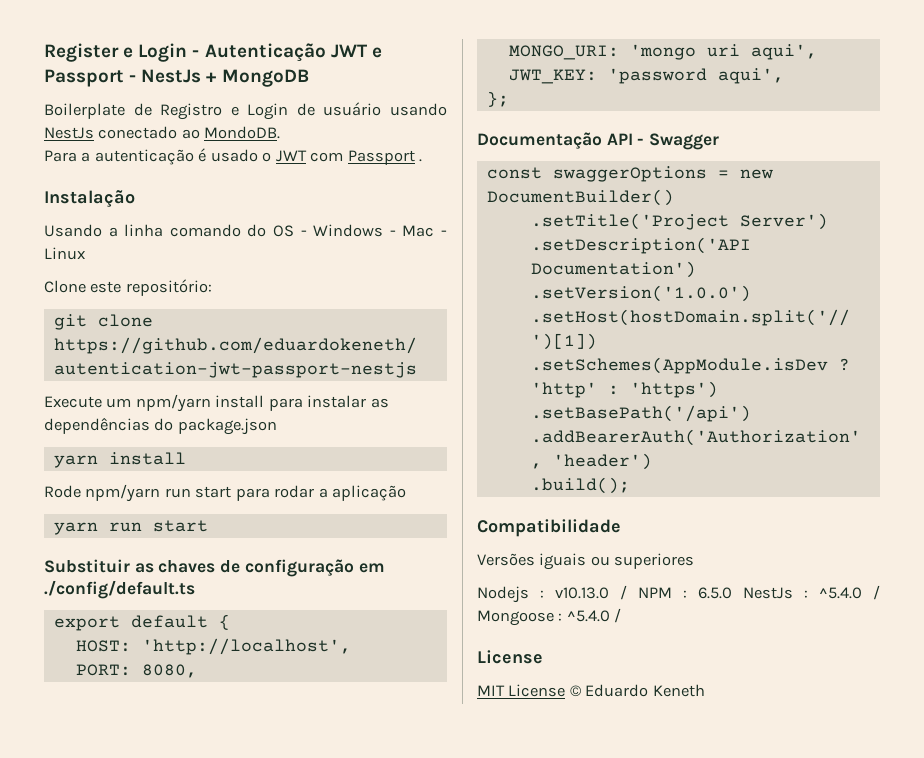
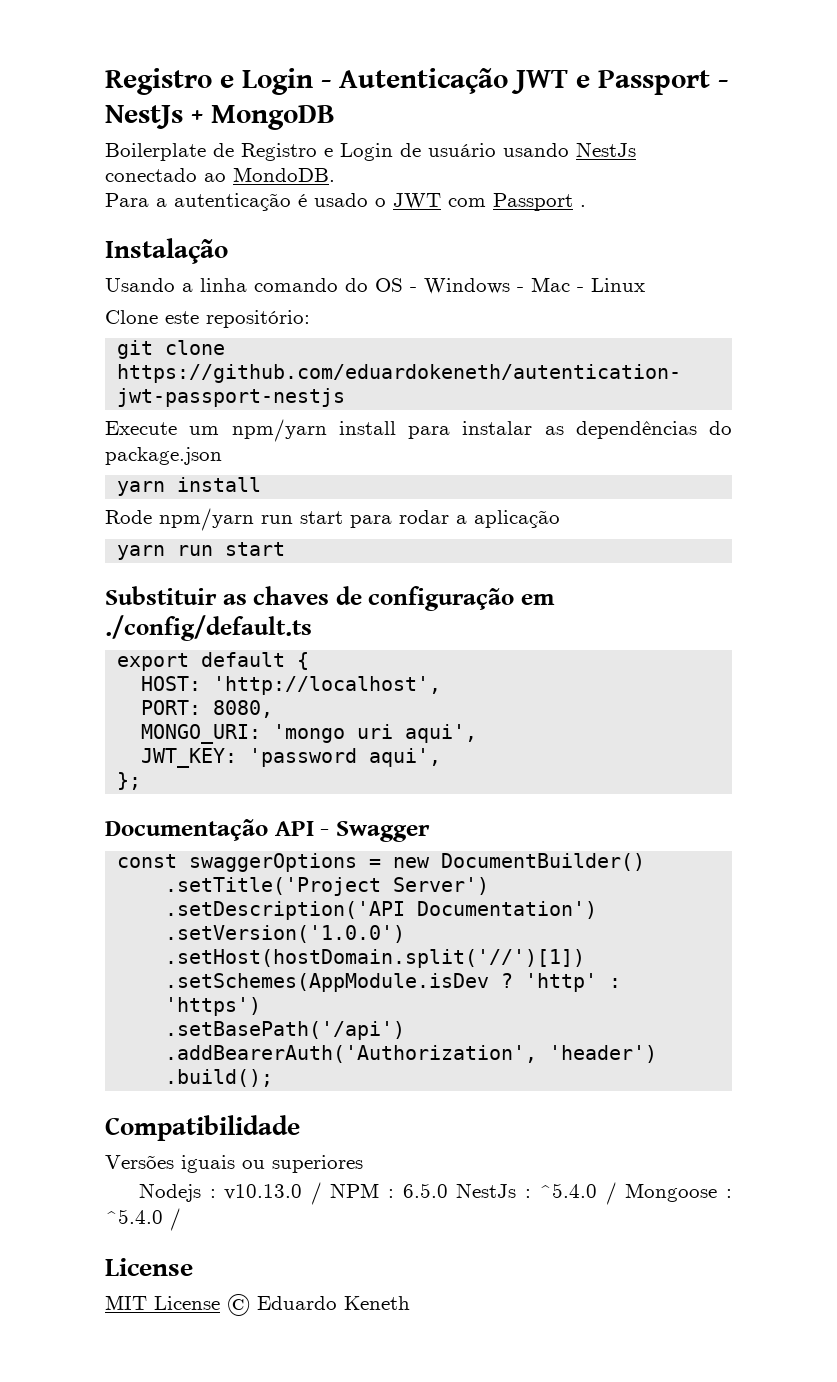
- Register e Login - Autenticação JWT e Passport - NestJs + MongoDB
+ Registro e Login - Autenticação JWT e Passport - NestJs + MongoDB

